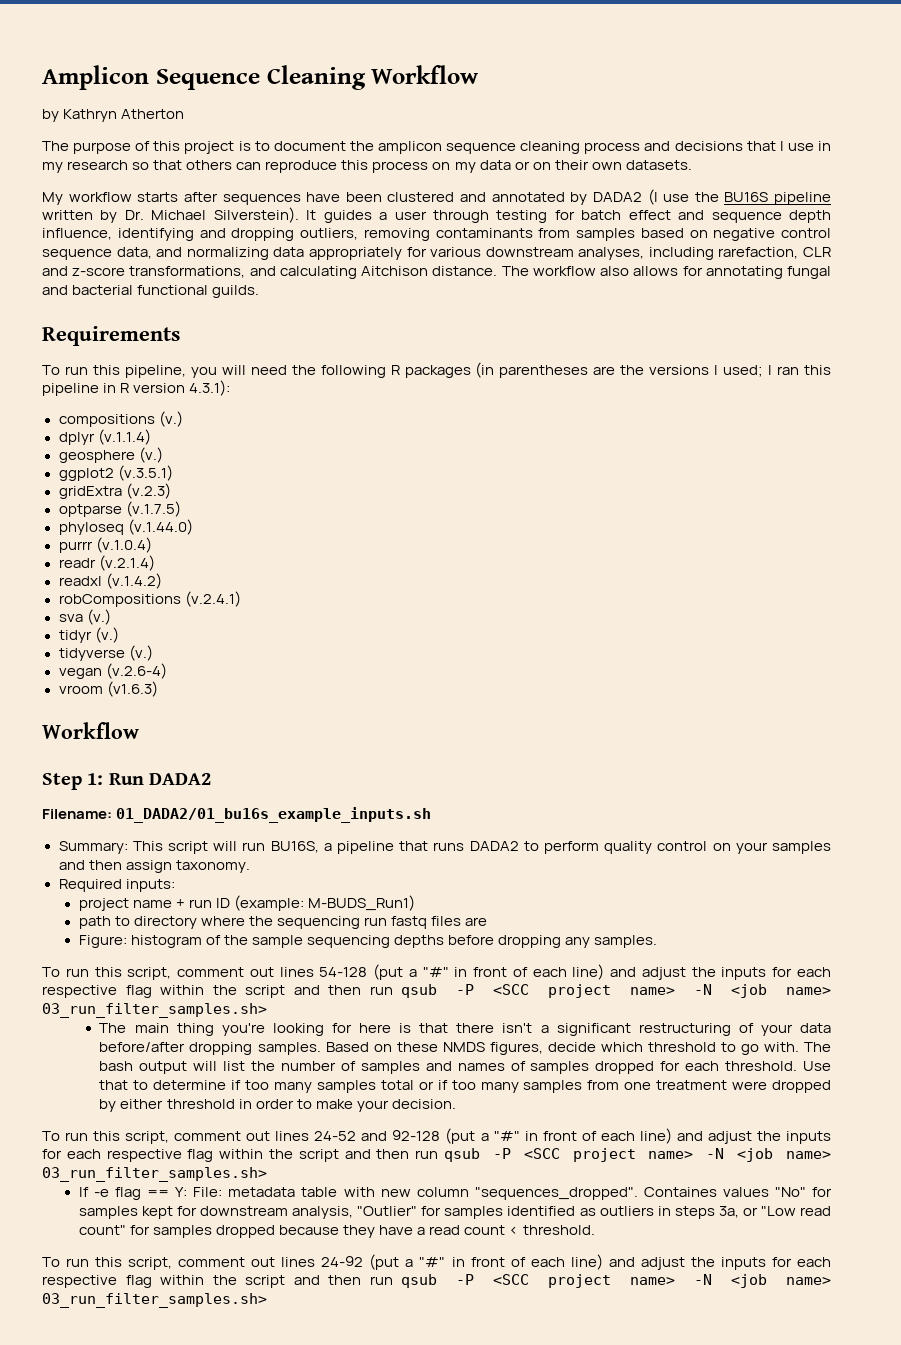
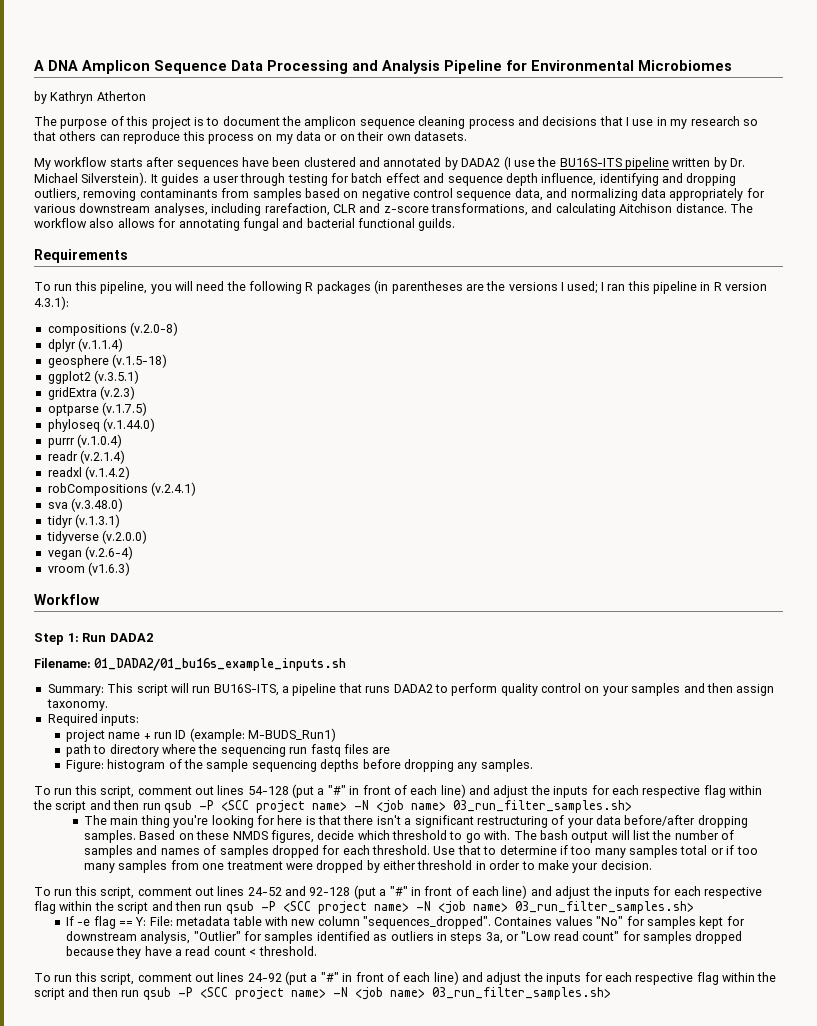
- Amplicon Sequence Cleaning Workflow
+ A DNA Amplicon Sequence Data Processing and Analysis Pipeline for Environmental Microbiomes
- My workflow starts after sequences have been clustered and annotated by DADA2 (I use the BU16S pipeline written by Dr. Michael Silverstein).
+ My workflow starts after sequences have been clustered and annotated by DADA2 (I use the BU16S-ITS pipeline written by Dr. Michael Silverstein).
- compositions (v.)
+ compositions (v.2.0-8)
- geosphere (v.)
+ geosphere (v.1.5-18)
- sva (v.)
+ sva (v.3.48.0)
- tidyr (v.)
+ tidyr (v.1.3.1)
- tidyverse (v.)
+ tidyverse (v.2.0.0)
- Summary: This script will run BU16S, a pipeline that runs DADA2 to perform quality control on your samples and then assign taxonomy.
+ Summary: This script will run BU16S-ITS, a pipeline that runs DADA2 to perform quality control on your samples and then assign taxonomy.

